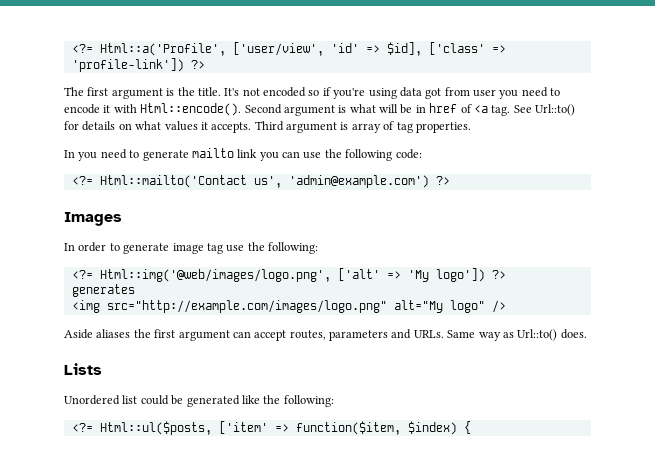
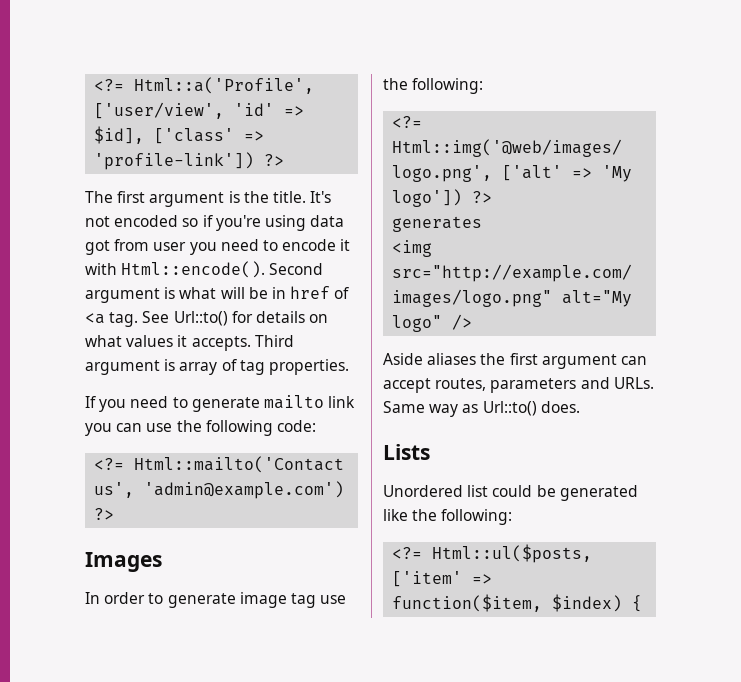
- In you need to generate mailto link you can use the following code:
+ If you need to generate mailto link you can use the following code:

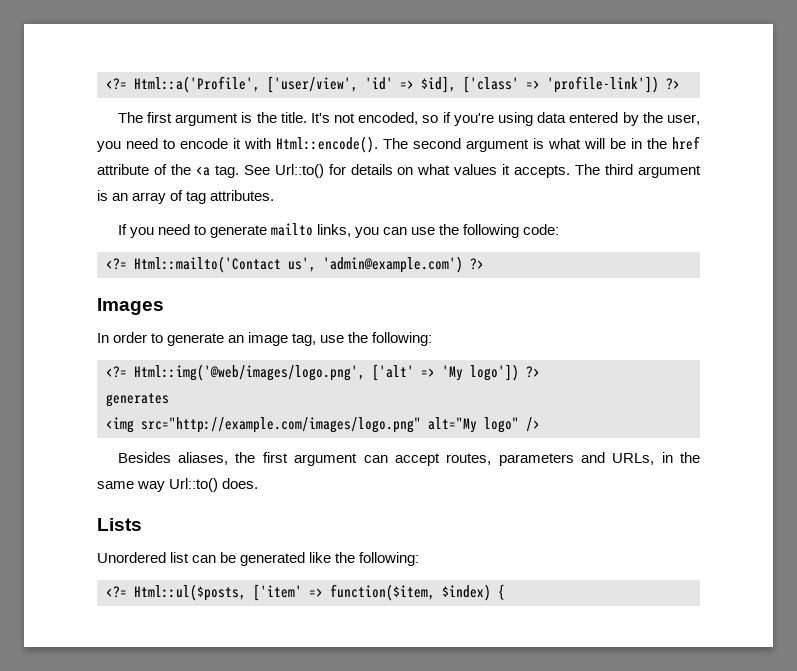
- It's not encoded so if you're using data got from user you need to encode it with Html::encode().
+ It's not encoded, so if you're using data entered by the user, you need to encode it with Html::encode().
- Second argument is what will be in href of <a tag.
+ The second argument is what will be in the href attribute of the <a tag.
- Third argument is array of tag properties.
+ The third argument is an array of tag attributes.
- If you need to generate mailto link you can use the following code:
+ If you need to generate mailto links, you can use the following code:
- In order to generate image tag use the following:
+ In order to generate an image tag, use the following:
- Aside aliases the first argument can accept routes, parameters and URLs. Same way as Url::to() does.
+ Besides aliases, the first argument can accept routes, parameters and URLs, in the same way Url::to() does.
- Unordered list could be generated like the following:
+ Unordered list can be generated like the following:

